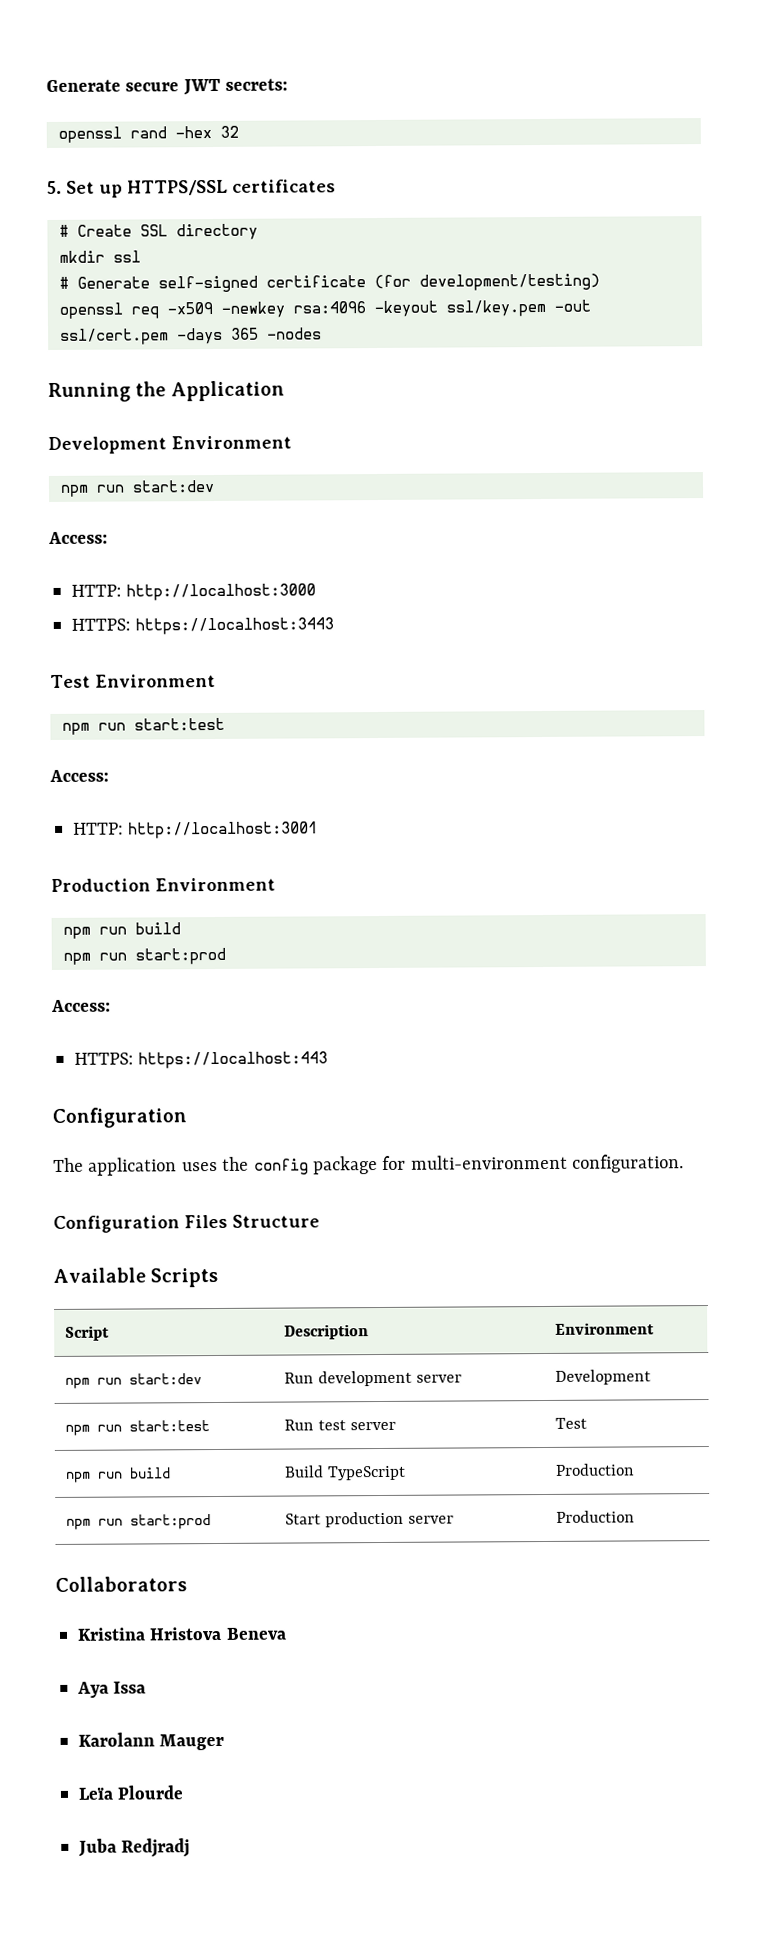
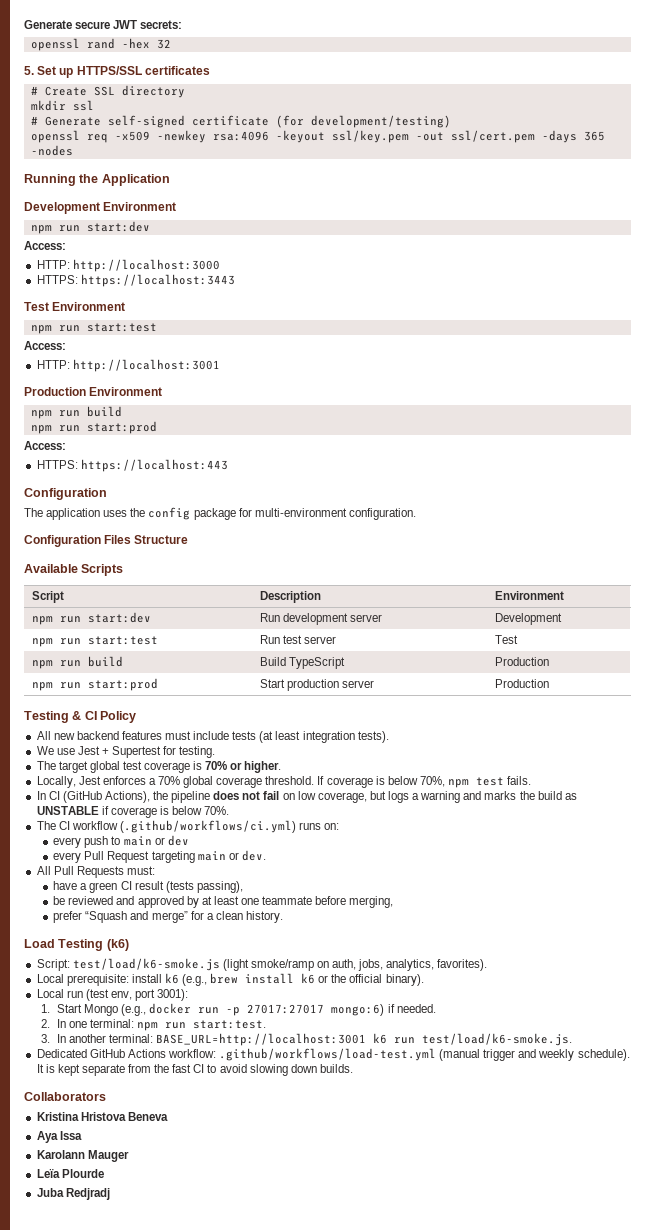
+ Testing & CI Policy
+ All new backend features must include tests (at least integration tests).
+ We use Jest + Supertest for testing.
+ The target global test coverage is 70% or higher.
+ Locally, Jest enforces a 70% global coverage threshold. If coverage is below 70%, npm test fails.
+ In CI (GitHub Actions), the pipeline does not fail on low coverage, but logs a warning and marks the build as UNSTABLE if coverage is below 70%.
+ The CI workflow (.github/workflows/ci.yml) runs on:
+ every push to main or dev
+ every Pull Request targeting main or dev.
+ All Pull Requests must:
+ have a green CI result (tests passing),
+ be reviewed and approved by at least one teammate before merging,
+ prefer “Squash and merge” for a clean history.
+ Load Testing (k6)
+ Script: test/load/k6-smoke.js (light smoke/ramp on auth, jobs, analytics, favorites).
+ Local prerequisite: install k6 (e.g., brew install k6 or the official binary).
+ Local run (test env, port 3001):
+ 1. Start Mongo (e.g., docker run -p 27017:27017 mongo:6) if needed.
+ 2. In one terminal: npm run start:test.
+ 3. In another terminal: BASE_URL=http://localhost:3001 k6 run test/load/k6-smoke.js.
+ Dedicated GitHub Actions workflow: .github/workflows/load-test.yml (manual trigger and weekly schedule). It is kept separate from the fast CI to avoid slowing down builds.

